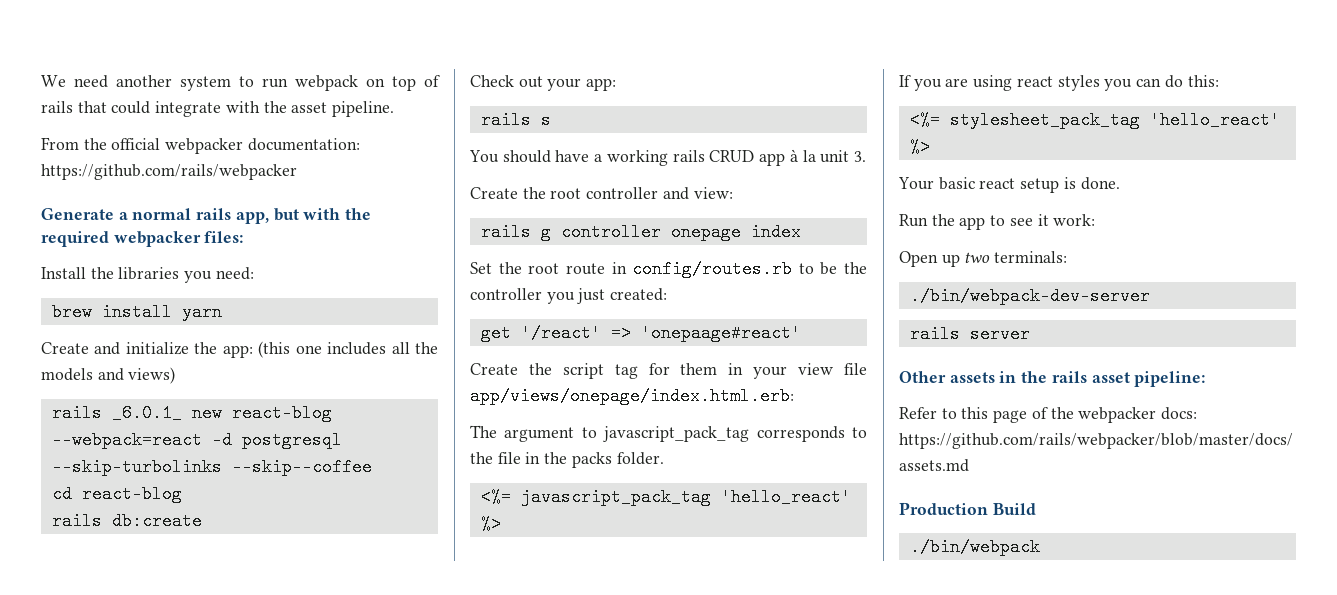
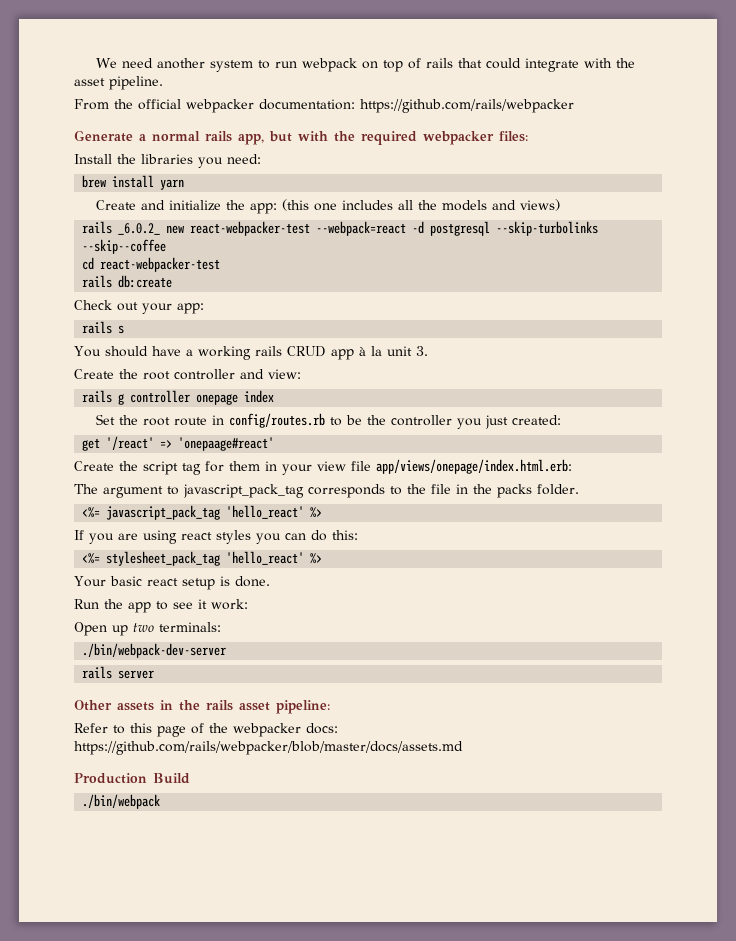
- rails _6.0.1_ new react-blog --webpack=react -d postgresql --skip-turbolinks --skip--coffee
+ rails _6.0.2_ new react-webpacker-test --webpack=react -d postgresql --skip-turbolinks --skip--coffee
- cd react-blog
+ cd react-webpacker-test

